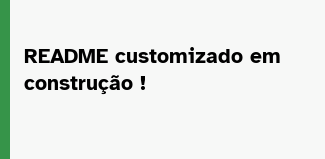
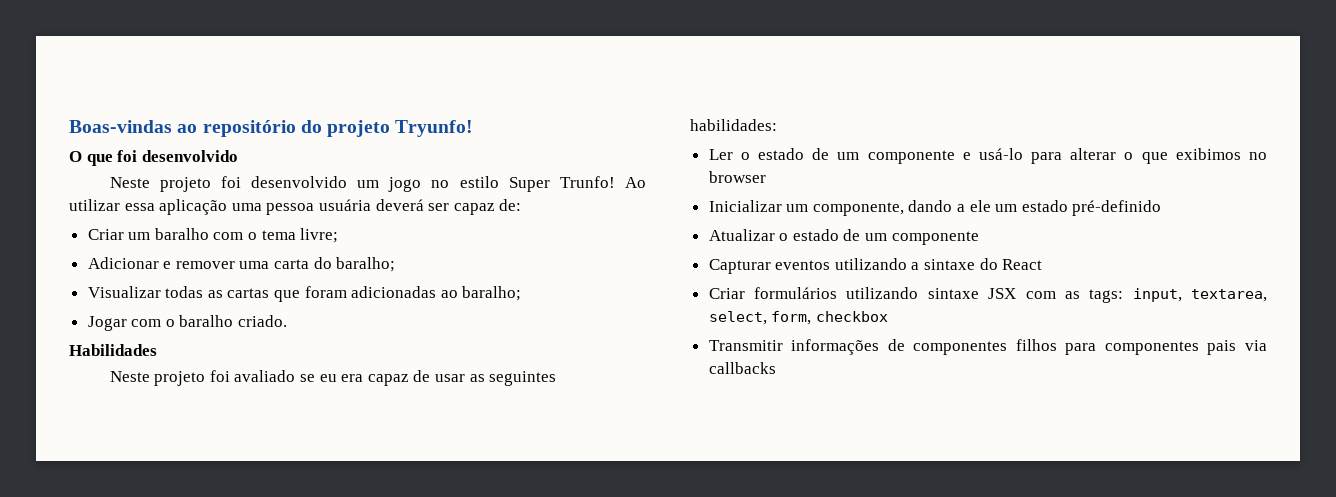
- README customizado em construção !
+ Boas-vindas ao repositório do projeto Tryunfo!
+ O que foi desenvolvido
+ Neste projeto foi desenvolvido um jogo no estilo Super Trunfo! Ao utilizar essa aplicação uma pessoa usuária deverá ser capaz de:
+ Criar um baralho com o tema livre;
+ Adicionar e remover uma carta do baralho;
+ Visualizar todas as cartas que foram adicionadas ao baralho;
+ Jogar com o baralho criado.
+ Habilidades
+ Neste projeto foi avaliado se eu era capaz de usar as seguintes habilidades:
+ Ler o estado de um componente e usá-lo para alterar o que exibimos no browser
+ Inicializar um componente, dando a ele um estado pré-definido
+ Atualizar o estado de um componente
+ Capturar eventos utilizando a sintaxe do React
+ Criar formulários utilizando sintaxe JSX com as tags: input, textarea, select, form, checkbox
+ Transmitir informações de componentes filhos para componentes pais via callbacks

